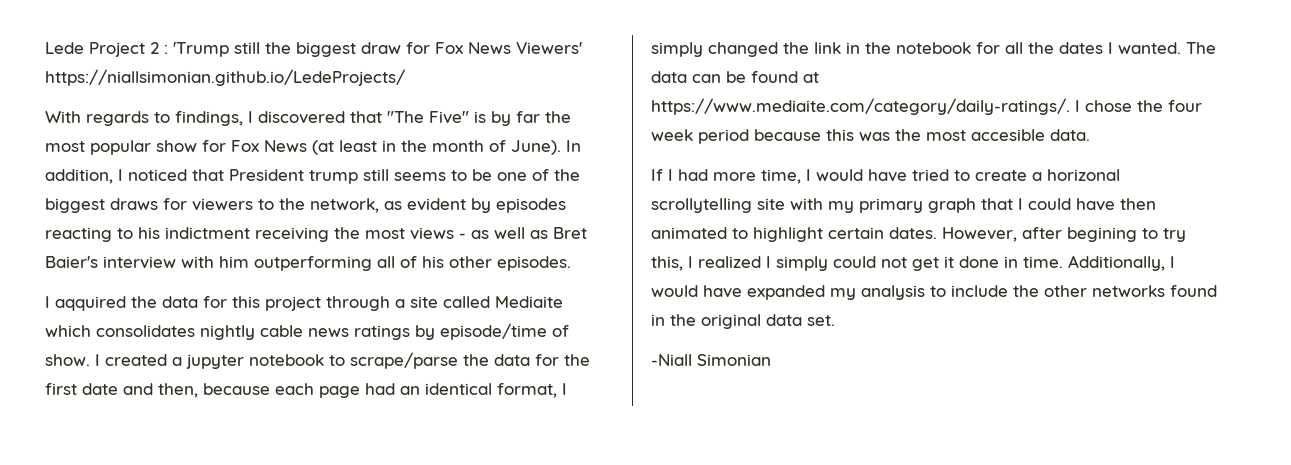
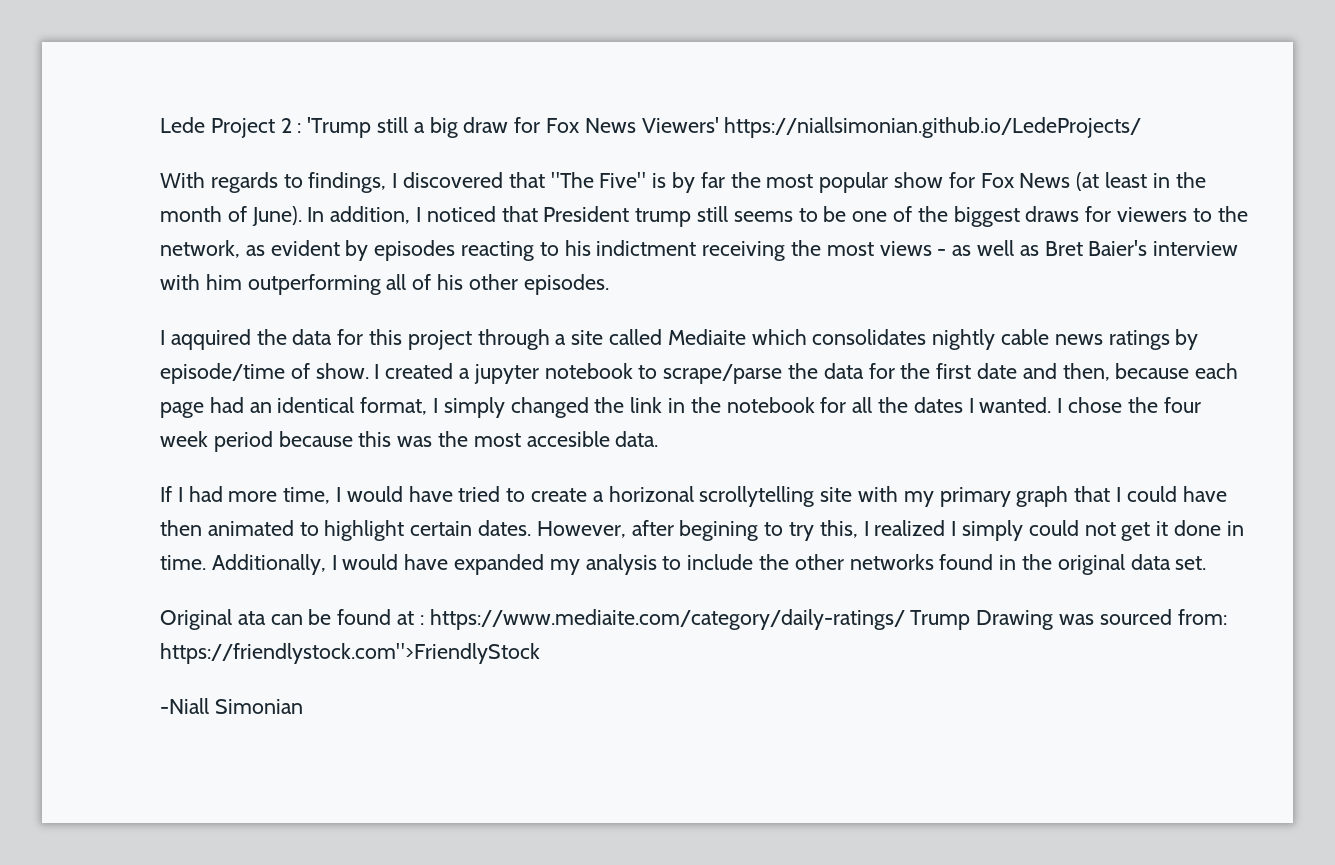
- Lede Project 2 : 'Trump still the biggest draw for Fox News Viewers' https://niallsimonian.github.io/LedeProjects/
+ Lede Project 2 : 'Trump still a big draw for Fox News Viewers' https://niallsimonian.github.io/LedeProjects/
- The data can be found at https://www.mediaite.com/category/daily-ratings/. I chose the four week period because this was the most accesible data.
+ I chose the four week period because this was the most accesible data.
+ Original ata can be found at : https://www.mediaite.com/category/daily-ratings/ Trump Drawing was sourced from: https://friendlystock.com">FriendlyStock

